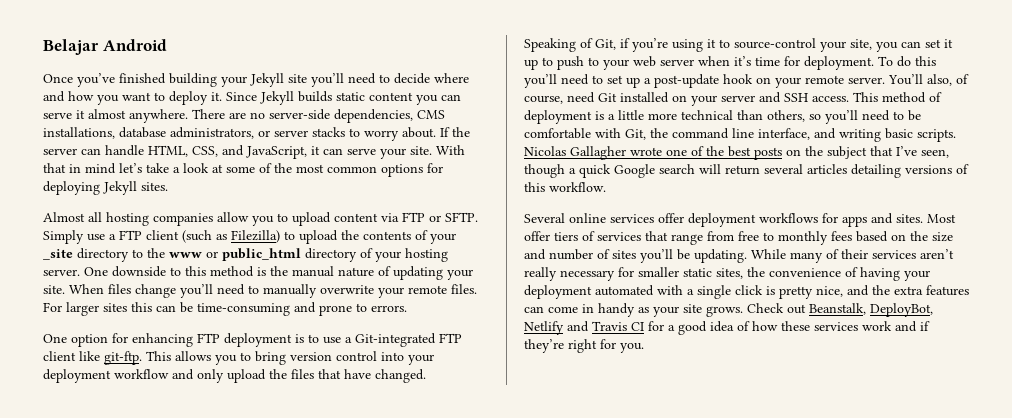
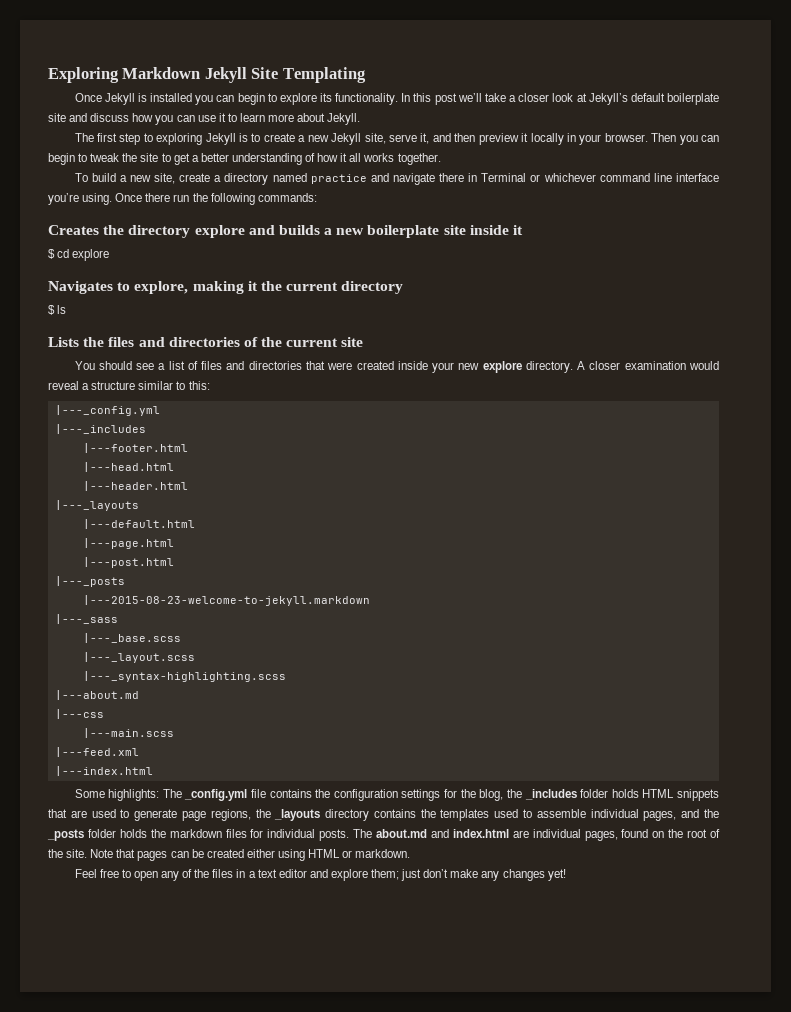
- Belajar Android
- Once you’ve finished building your Jekyll site you’ll need to decide where and how you want to deploy it. Since Jekyll builds static content you can serve it almost anywhere. There are no server-side dependencies, CMS installations, database administrators, or server stacks to worry about. If the server can handle HTML, CSS, and JavaScript, it can serve your site. With that in mind let’s take a look at some of the most common options for deploying Jekyll sites.
- Almost all hosting companies allow you to upload content via FTP or SFTP. Simply use a FTP client (such as Filezilla) to upload the contents of your _site directory to the www or public_html directory of your hosting server. One downside to this method is the manual nature of updating your site. When files change you’ll need to manually overwrite your remote files. For larger sites this can be time-consuming and prone to errors.
- One option for enhancing FTP deployment is to use a Git-integrated FTP client like git-ftp. This allows you to bring version control into your deployment workflow and only upload the files that have changed.
- Speaking of Git, if you’re using it to source-control your site, you can set it up to push to your web server when it’s time for deployment. To do this you’ll need to set up a post-update hook on your remote server. You’ll also, of course, need Git installed on your server and SSH access. This method of deployment is a little more technical than others, so you’ll need to be comfortable with Git, the command line interface, and writing basic scripts. Nicolas Gallagher wrote one of the best posts on the subject that I’ve seen, though a quick Google search will return several articles detailing versions of this workflow.
- Several online services offer deployment workflows for apps and sites. Most offer tiers of services that range from free to monthly fees based on the size and number of sites you’ll be updating. While many of their services aren’t really necessary for smaller static sites, the convenience of having your deployment automated with a single click is pretty nice, and the extra features can come in handy as your site grows. Check out Beanstalk, DeployBot, Netlify and Travis CI for a good idea of how these services work and if they’re right for you.
+ Exploring Markdown Jekyll Site Templating
+ Once Jekyll is installed you can begin to explore its functionality. In this post we’ll take a closer look at Jekyll’s default boilerplate site and discuss how you can use it to learn more about Jekyll.
+ The first step to exploring Jekyll is to create a new Jekyll site, serve it, and then preview it locally in your browser. Then you can begin to tweak the site to get a better understanding of how it all works together.
+ To build a new site, create a directory named practice and navigate there in Terminal or whichever command line interface you’re using. Once there run the following commands:
+ Creates the directory explore and builds a new boilerplate site inside it
+ $ cd explore
+ Navigates to explore, making it the current directory
+ $ ls
+ Lists the files and directories of the current site
+ You should see a list of files and directories that were created inside your new explore directory. A closer examination would reveal a structure similar to this:
+ |---_config.yml
+ |---_includes
+ |---footer.html
+ |---head.html
+ |---header.html
+ |---_layouts
+ |---default.html
+ |---page.html
+ |---post.html
+ |---_posts
+ |---2015-08-23-welcome-to-jekyll.markdown
+ |---_sass
+ |---_base.scss
+ |---_layout.scss
+ |---_syntax-highlighting.scss
+ |---about.md
+ |---css
+ |---main.scss
+ |---feed.xml
+ |---index.html
+ Some highlights: The _config.yml file contains the configuration settings for the blog, the _includes folder holds HTML snippets that are used to generate page regions, the _layouts directory contains the templates used to assemble individual pages, and the _posts folder holds the markdown files for individual posts. The about.md and index.html are individual pages, found on the root of the site. Note that pages can be created either using HTML or markdown.
+ Feel free to open any of the files in a text editor and explore them; just don’t make any changes yet!

